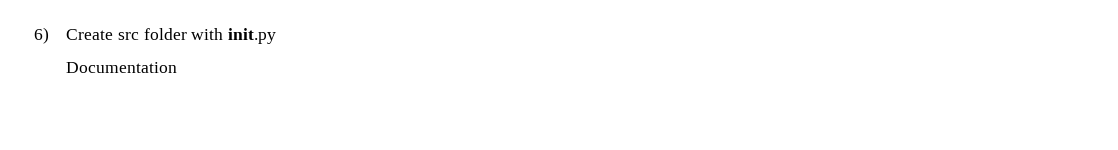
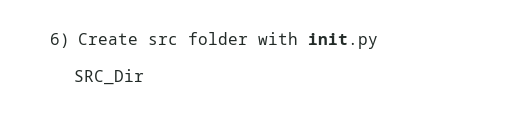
- Documentation
+ SRC_Dir

